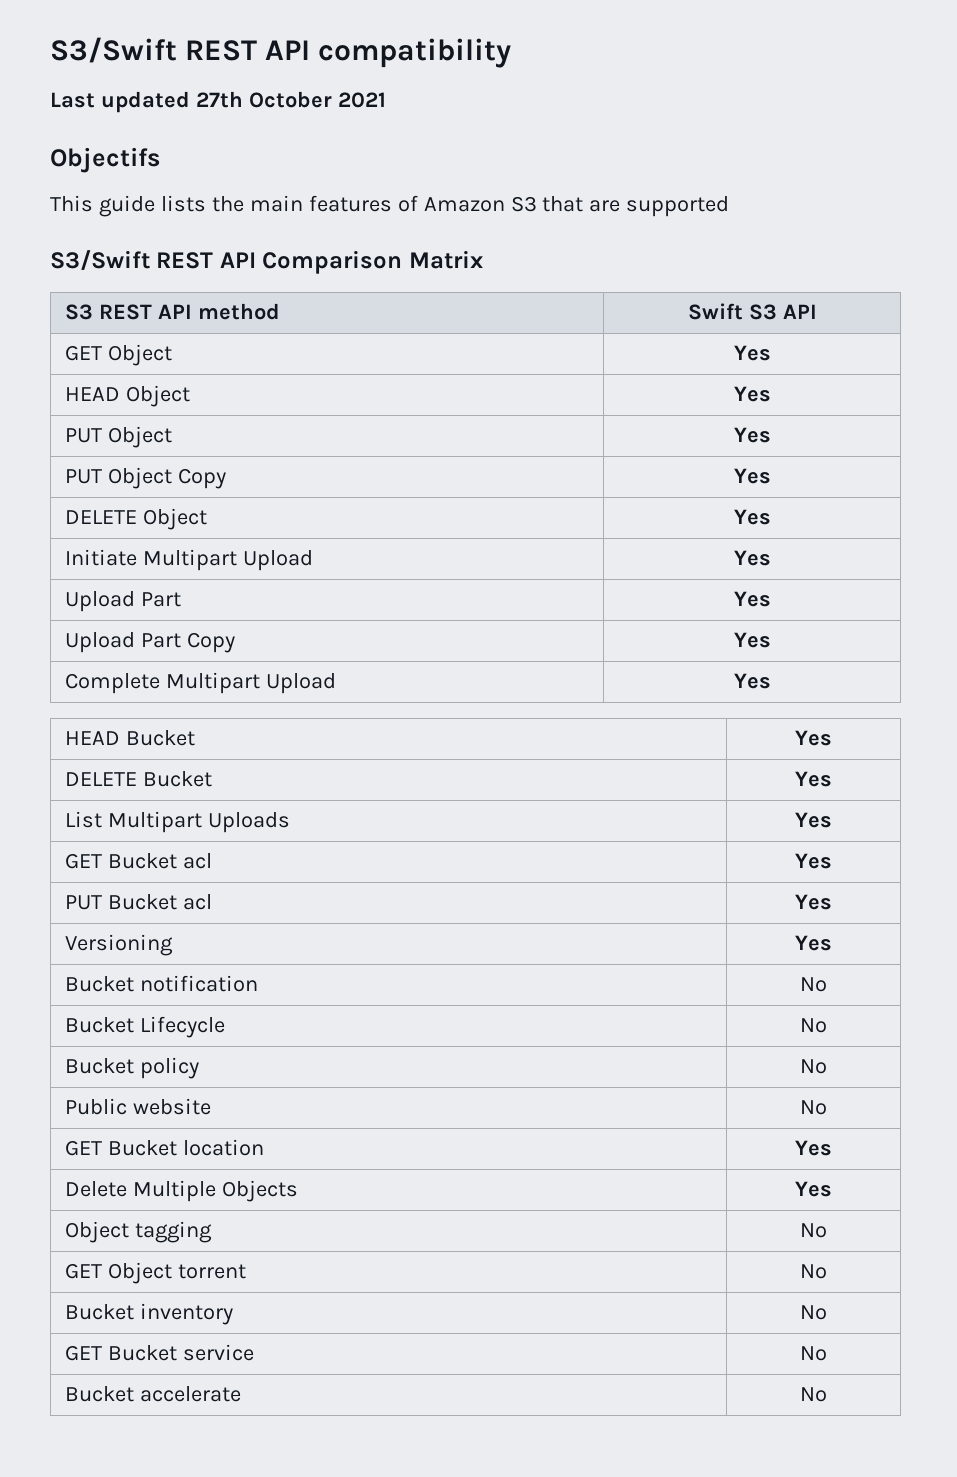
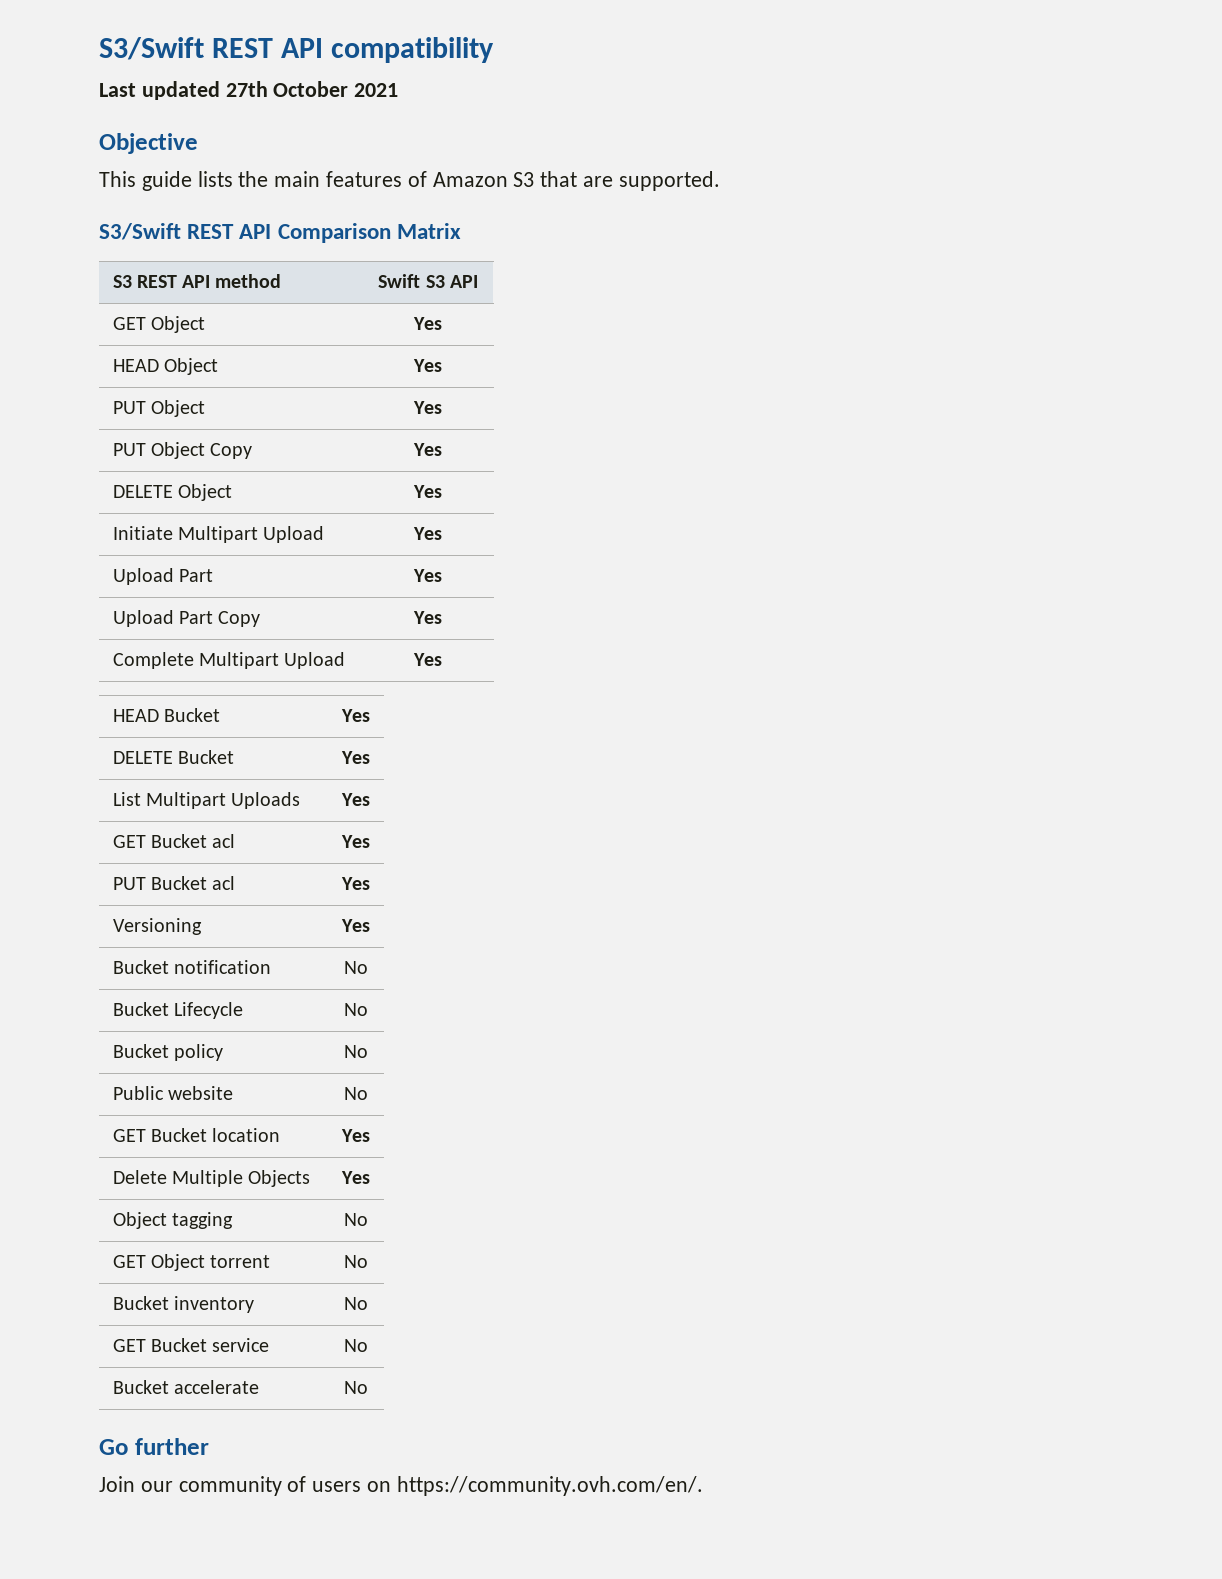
- Objectifs
+ Objective
- This guide lists the main features of Amazon S3 that are supported
+ This guide lists the main features of Amazon S3 that are supported.
+ Go further
+ Join our community of users on https://community.ovh.com/en/.

